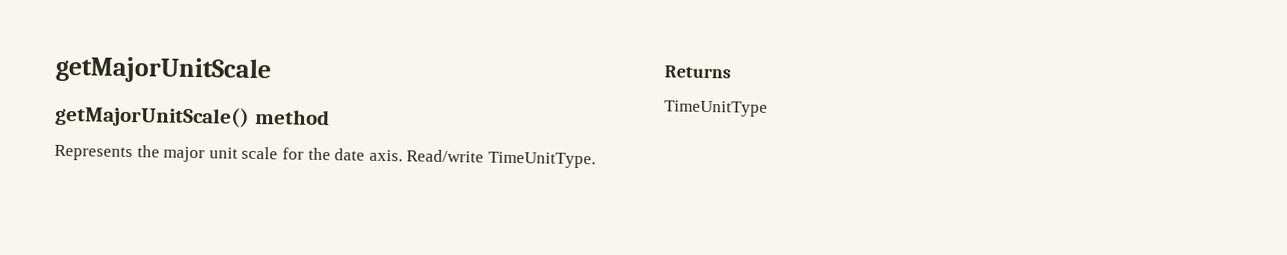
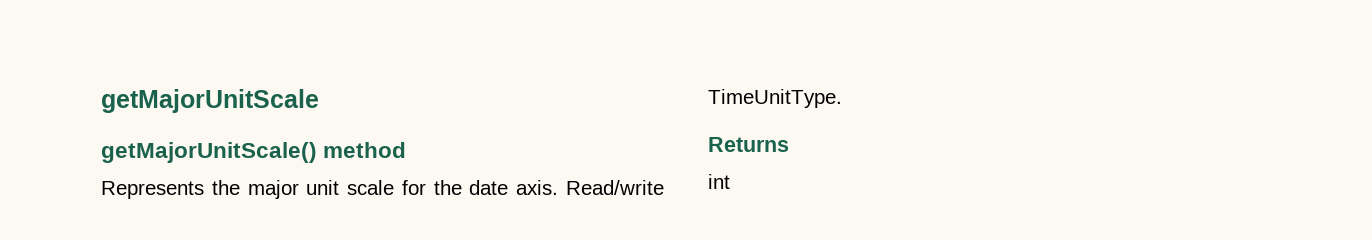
- TimeUnitType
+ int

